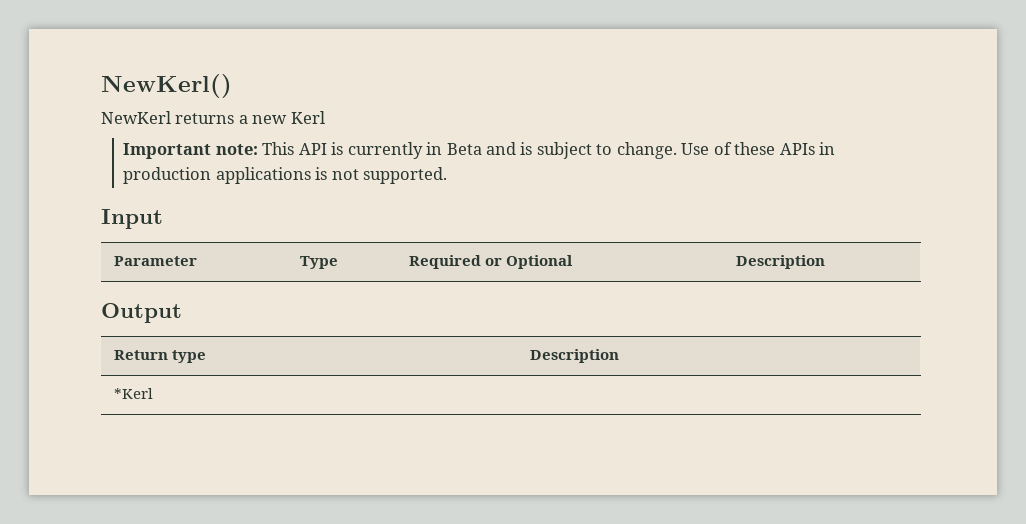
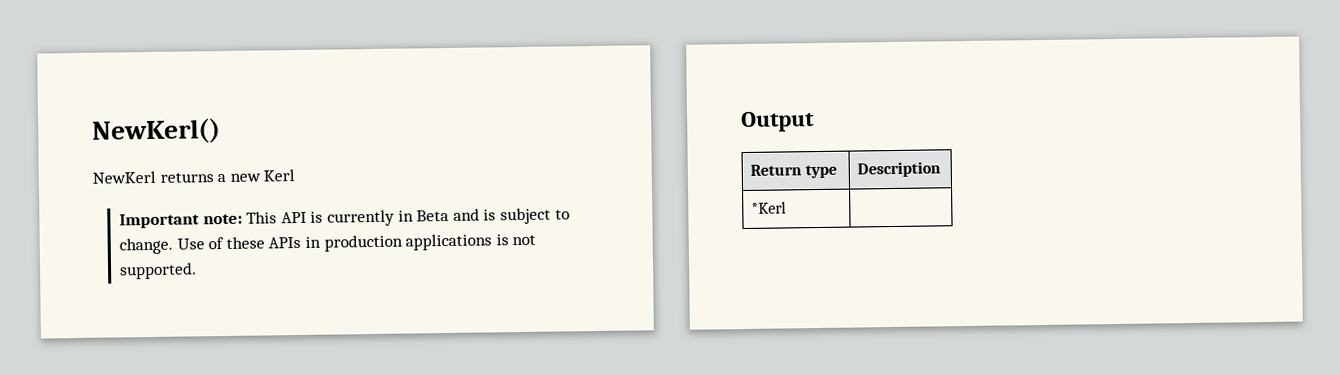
- Input
- Parameter | Type | Required or Optional | Description

